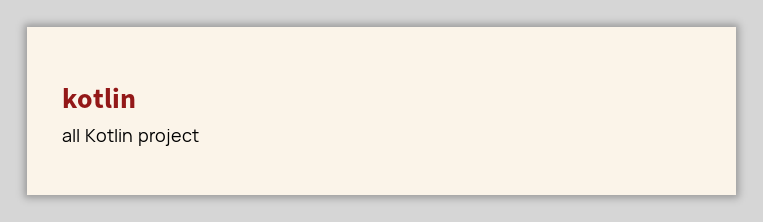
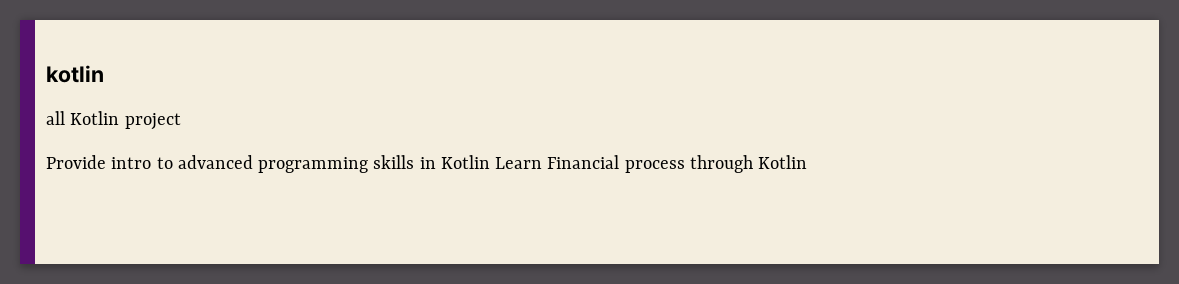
+ Provide intro to advanced programming skills in Kotlin Learn Financial process through Kotlin

